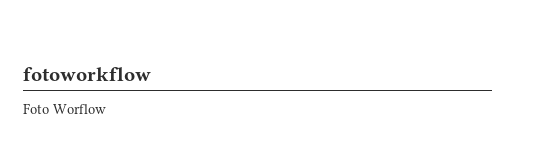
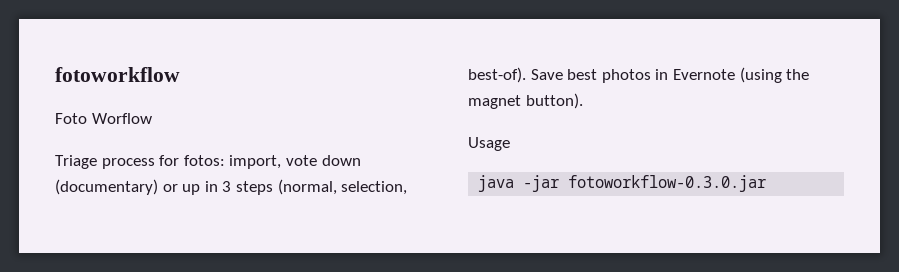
+ Triage process for fotos: import, vote down (documentary) or up in 3 steps (normal, selection, best-of). Save best photos in Evernote (using the magnet button).
+ Usage
+ java -jar fotoworkflow-0.3.0.jar

